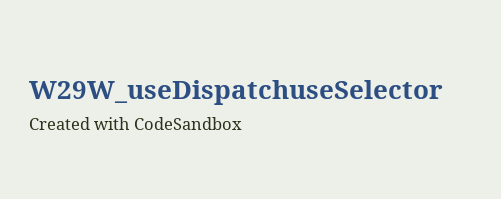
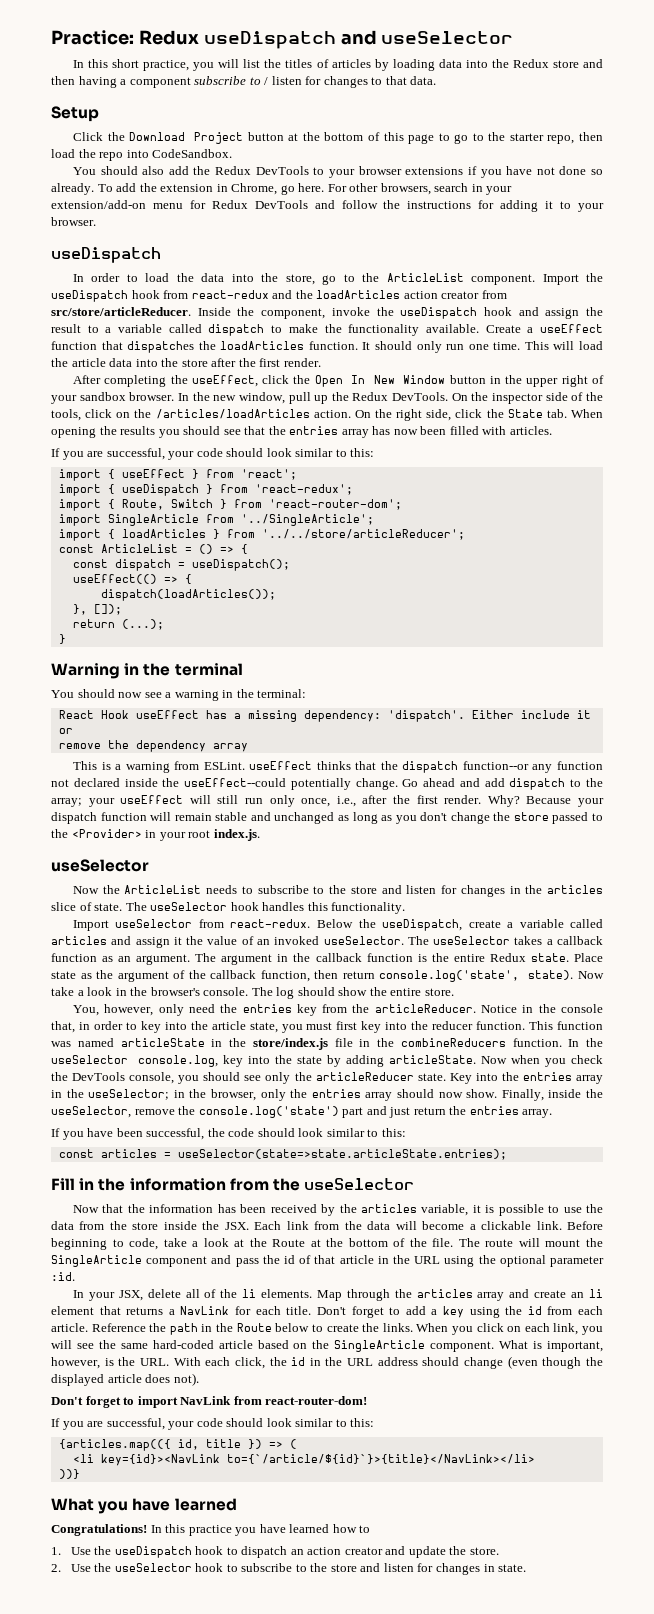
- W29W_useDispatchuseSelector
- Created with CodeSandbox
+ Practice: Redux useDispatch and useSelector
+ In this short practice, you will list the titles of articles by loading data into the Redux store and then having a component subscribe to / listen for changes to that data.
+ Setup
+ Click the Download Project button at the bottom of this page to go to the starter repo, then load the repo into CodeSandbox.
+ You should also add the Redux DevTools to your browser extensions if you have not done so already. To add the extension in Chrome, go here. For other browsers, search in your extension/add-on menu for Redux DevTools and follow the instructions for adding it to your browser.
+ useDispatch
+ In order to load the data into the store, go to the ArticleList component. Import the useDispatch hook from react-redux and the loadArticles action creator from src/store/articleReducer. Inside the component, invoke the useDispatch hook and assign the result to a variable called dispatch to make the functionality available. Create a useEffect function that dispatches the loadArticles function. It should only run one time. This will load the article data into the store after the first render.
+ After completing the useEffect, click the Open In New Window button in the upper right of your sandbox browser. In the new window, pull up the Redux DevTools. On the inspector side of the tools, click on the /articles/loadArticles action. On the right side, click the State tab. When opening the results you should see that the entries array has now been filled with articles.
+ If you are successful, your code should look similar to this:
+ import { useEffect } from 'react';
+ import { useDispatch } from 'react-redux';
+ import { Route, Switch } from 'react-router-dom';
+ import SingleArticle from '../SingleArticle';
+ import { loadArticles } from '../../store/articleReducer';
+ const ArticleList = () => {
+ const dispatch = useDispatch();
+ useEffect(() => {
+ dispatch(loadArticles());
+ }, []);
+ return (...);
+ }
+ Warning in the terminal
+ You should now see a warning in the terminal:
+ React Hook useEffect has a missing dependency: 'dispatch'. Either include it or
+ remove the dependency array
+ This is a warning from ESLint. useEffect thinks that the dispatch function--or any function not declared inside the useEffect--could potentially change. Go ahead and add dispatch to the array; your useEffect will still run only once, i.e., after the first render. Why? Because your dispatch function will remain stable and unchanged as long as you don't change the store passed to the <Provider> in your root index.js.
+ useSelector
+ Now the ArticleList needs to subscribe to the store and listen for changes in the articles slice of state. The useSelector hook handles this functionality.
+ Import useSelector from react-redux. Below the useDispatch, create a variable called articles and assign it the value of an invoked useSelector. The useSelector takes a callback function as an argument. The argument in the callback function is the entire Redux state. Place state as the argument of the callback function, then return console.log('state', state). Now take a look in the browser's console. The log should show the entire store.
+ You, however, only need the entries key from the articleReducer. Notice in the console that, in order to key into the article state, you must first key into the reducer function. This function was named articleState in the store/index.js file in the combineReducers function. In the useSelector console.log, key into the state by adding articleState. Now when you check the DevTools console, you should see only the articleReducer state. Key into the entries array in the useSelector; in the browser, only the entries array should now show. Finally, inside the useSelector, remove the console.log('state') part and just return the entries array.
+ If you have been successful, the code should look similar to this:
+ const articles = useSelector(state=>state.articleState.entries);
+ Fill in the information from the useSelector
+ Now that the information has been received by the articles variable, it is possible to use the data from the store inside the JSX. Each link from the data will become a clickable link. Before beginning to code, take a look at the Route at the bottom of the file. The route will mount the SingleArticle component and pass the id of that article in the URL using the optional parameter :id.
+ In your JSX, delete all of the li elements. Map through the articles array and create an li element that returns a NavLink for each title. Don't forget to add a key using the id from each article. Reference the path in the Route below to create the links. When you click on each link, you will see the same hard-coded article based on the SingleArticle component. What is important, however, is the URL. With each click, the id in the URL address should change (even though the displayed article does not).
+ Don't forget to import NavLink from react-router-dom!
+ If you are successful, your code should look similar to this:
+ {articles.map(({ id, title }) => (
+ <li key={id}><NavLink to={`/article/${id}`}>{title}</NavLink></li>
+ ))}
+ What you have learned
+ Congratulations! In this practice you have learned how to
+ 1. Use the useDispatch hook to dispatch an action creator and update the store.
+ 2. Use the useSelector hook to subscribe to the store and listen for changes in state.

